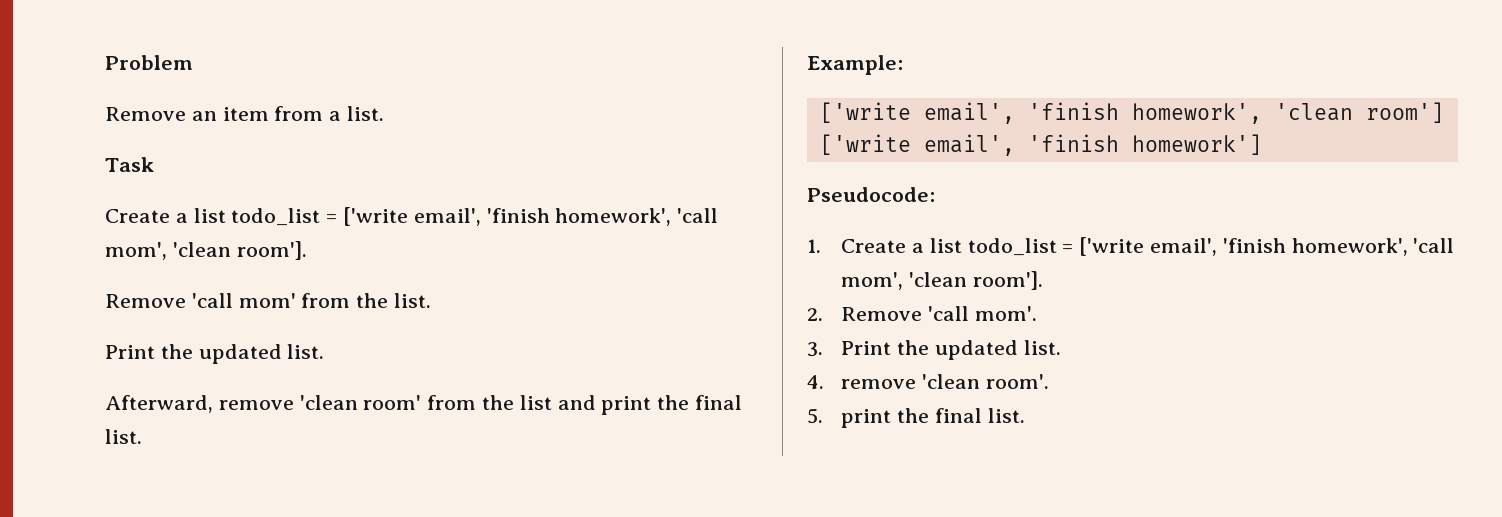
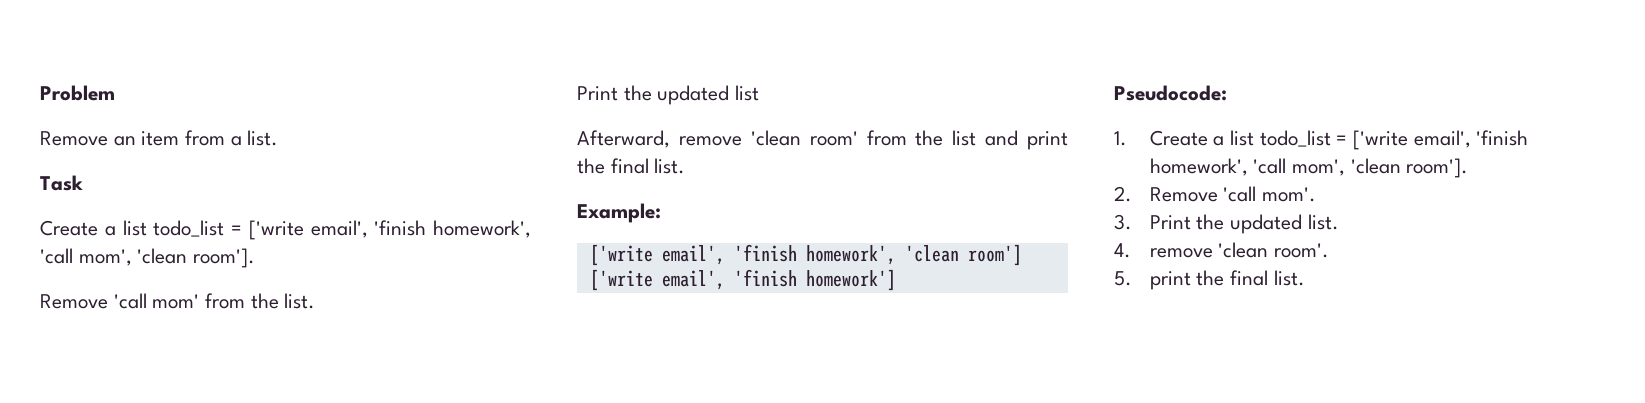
  Remove 'call mom' from the list.
- Print the updated list.
+ Print the updated list

